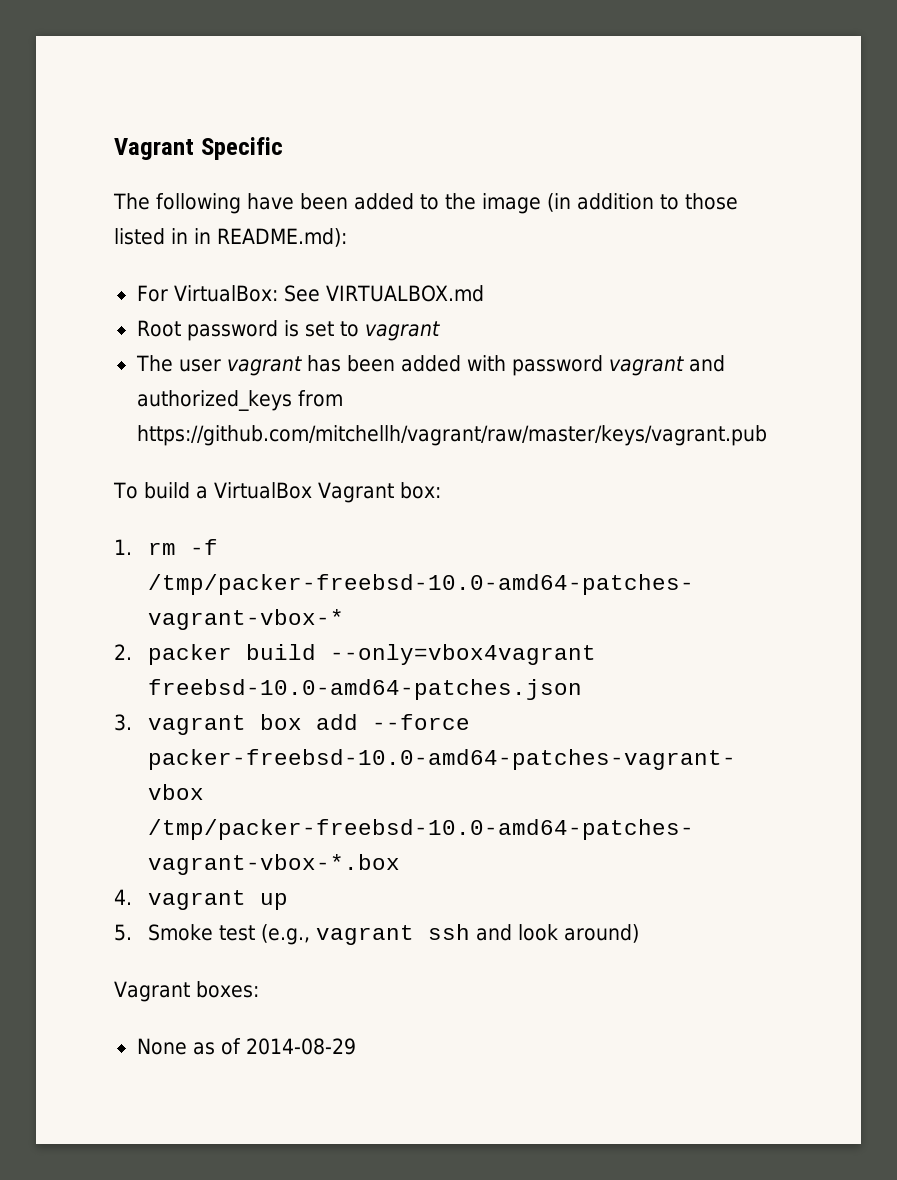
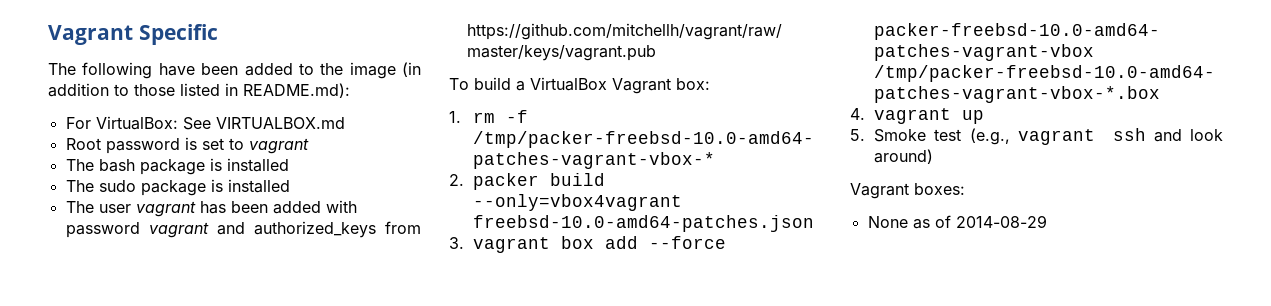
- The following have been added to the image (in addition to those listed in in README.md):
+ The following have been added to the image (in addition to those listed in README.md):
+ The bash package is installed
+ The sudo package is installed

